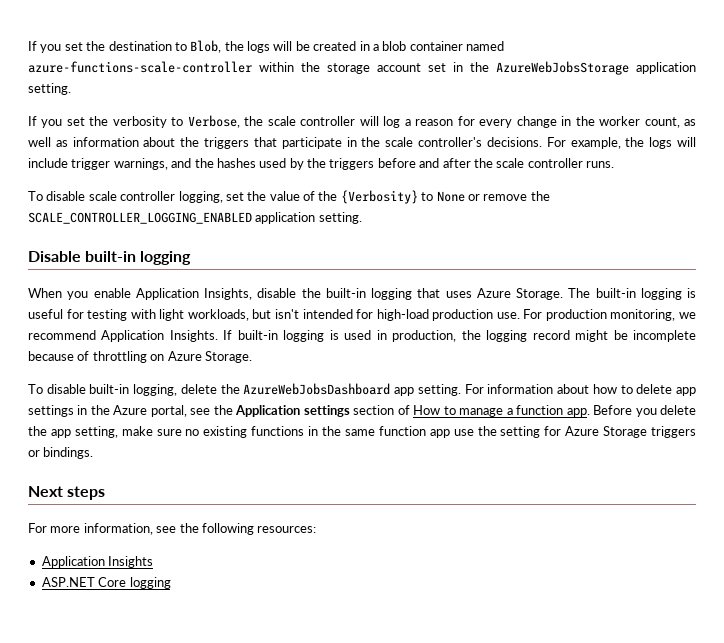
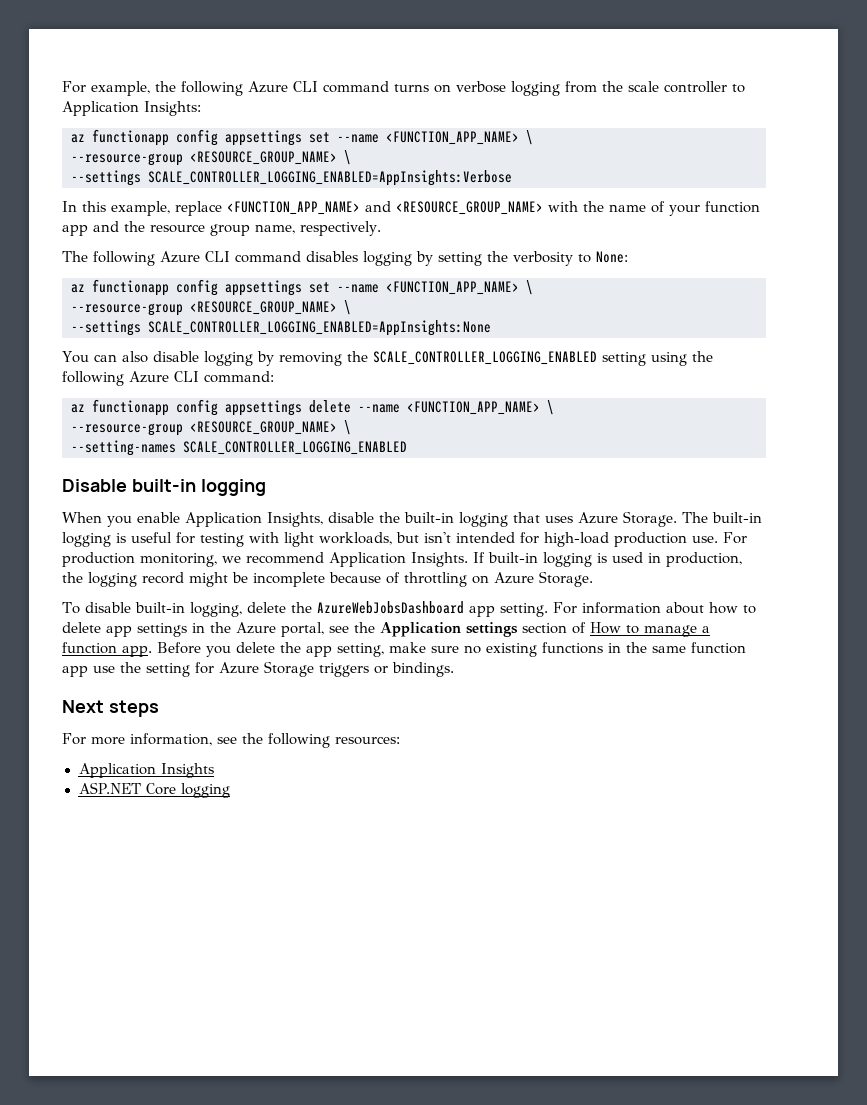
- If you set the destination to Blob, the logs will be created in a blob container named azure-functions-scale-controller within the storage account set in the AzureWebJobsStorage application setting.
- If you set the verbosity to Verbose, the scale controller will log a reason for every change in the worker count, as well as information about the triggers that participate in the scale controller's decisions. For example, the logs will include trigger warnings, and the hashes used by the triggers before and after the scale controller runs.
- To disable scale controller logging, set the value of the {Verbosity} to None or remove the SCALE_CONTROLLER_LOGGING_ENABLED application setting.
+ For example, the following Azure CLI command turns on verbose logging from the scale controller to Application Insights:
+ az functionapp config appsettings set --name <FUNCTION_APP_NAME> \
+ --resource-group <RESOURCE_GROUP_NAME> \
+ --settings SCALE_CONTROLLER_LOGGING_ENABLED=AppInsights:Verbose
+ In this example, replace <FUNCTION_APP_NAME> and <RESOURCE_GROUP_NAME> with the name of your function app and the resource group name, respectively.
+ The following Azure CLI command disables logging by setting the verbosity to None:
+ az functionapp config appsettings set --name <FUNCTION_APP_NAME> \
+ --resource-group <RESOURCE_GROUP_NAME> \
+ --settings SCALE_CONTROLLER_LOGGING_ENABLED=AppInsights:None
+ You can also disable logging by removing the SCALE_CONTROLLER_LOGGING_ENABLED setting using the following Azure CLI command:
+ az functionapp config appsettings delete --name <FUNCTION_APP_NAME> \
+ --resource-group <RESOURCE_GROUP_NAME> \
+ --setting-names SCALE_CONTROLLER_LOGGING_ENABLED

